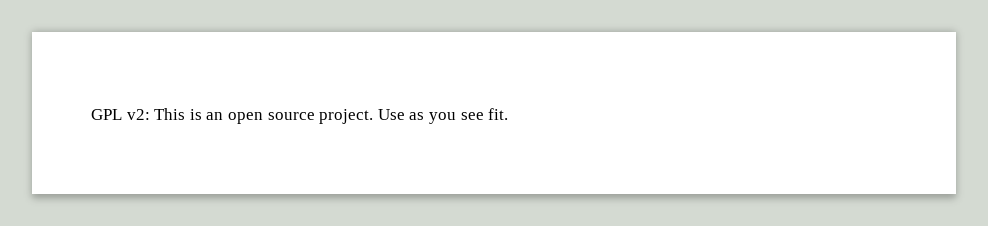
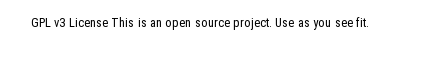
- GPL v2: This is an open source project.
+ GPL v3 License This is an open source project.

